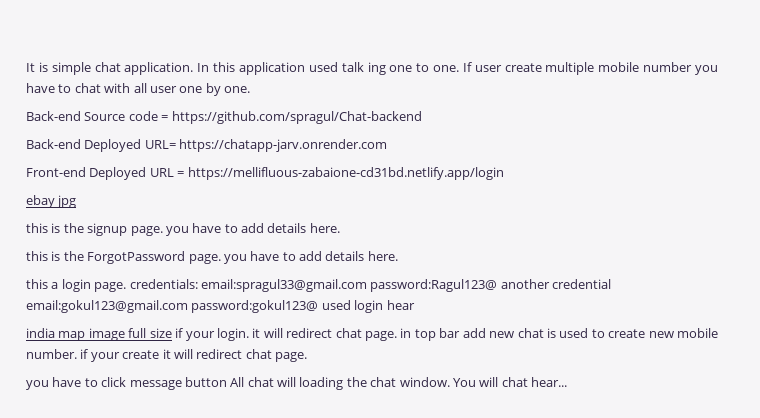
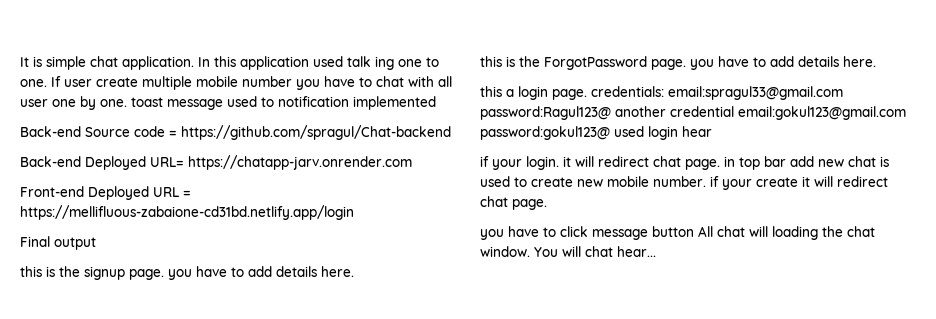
- If user create multiple mobile number you have to chat with all user one by one.
+ If user create multiple mobile number you have to chat with all user one by one. toast message used to notification implemented
- ebay jpg
+ Final output
- india map image full size if your login. it will redirect chat page. in top bar add new chat is used to create new mobile number. if your create it will redirect chat page.
+ if your login. it will redirect chat page. in top bar add new chat is used to create new mobile number. if your create it will redirect chat page.

